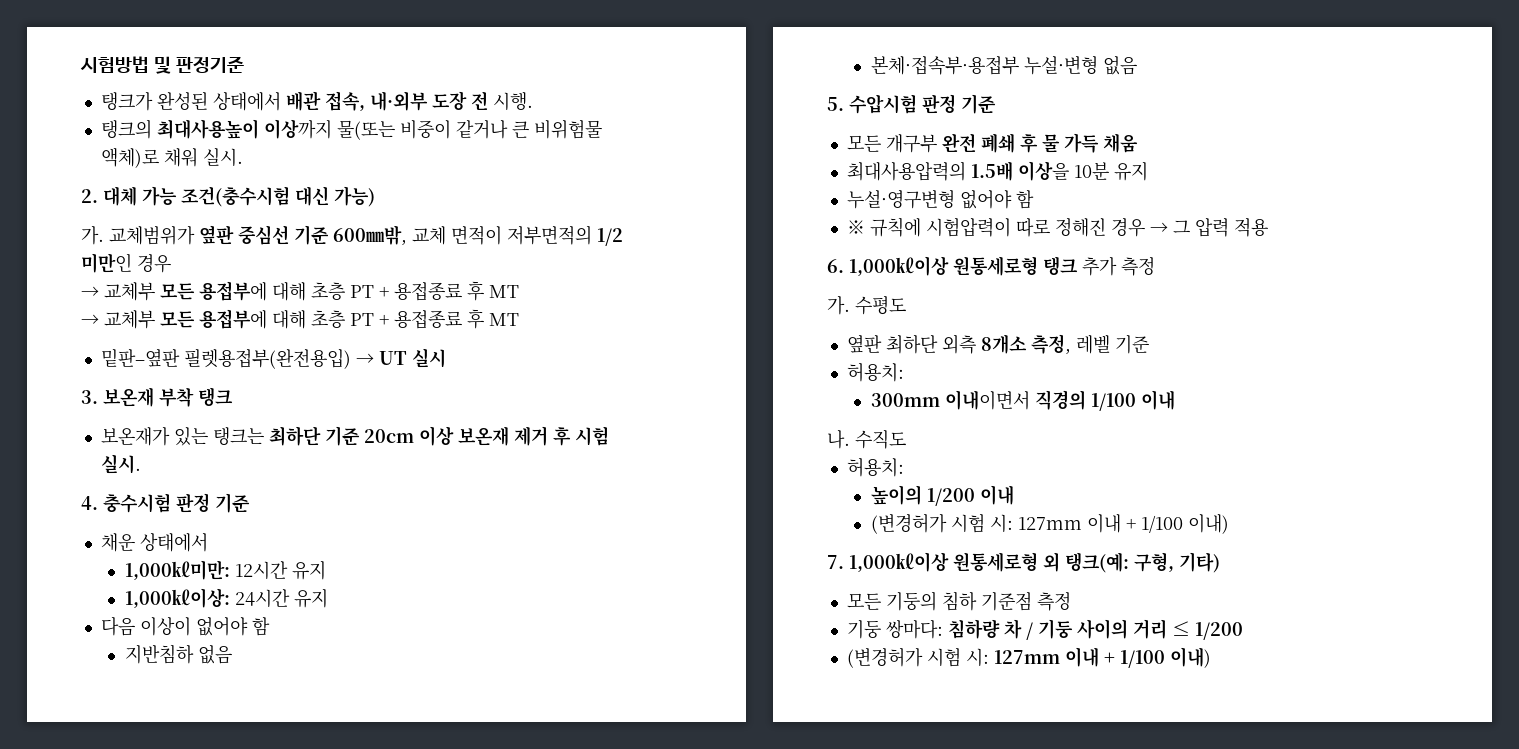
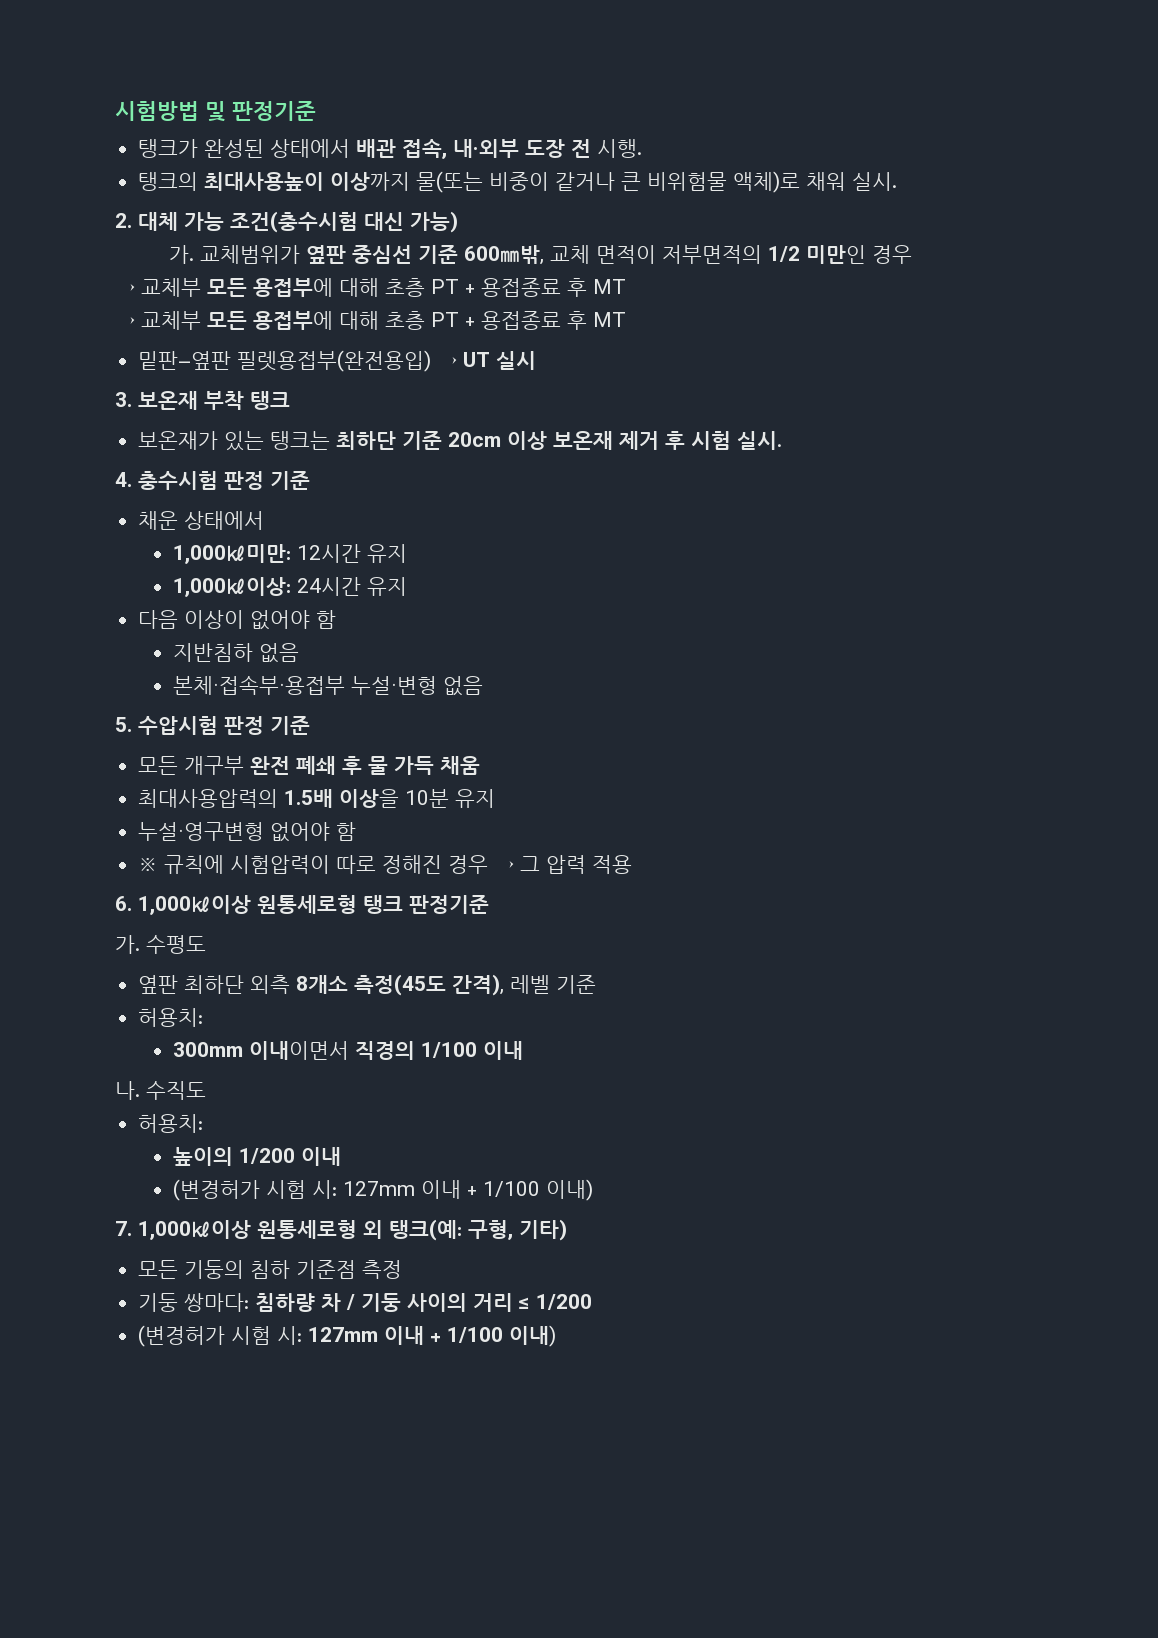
- 6. 1,000㎘이상 원통세로형 탱크 추가 측정
+ 6. 1,000㎘이상 원통세로형 탱크 판정기준
- 옆판 최하단 외측 8개소 측정, 레벨 기준
+ 옆판 최하단 외측 8개소 측정(45도 간격), 레벨 기준

